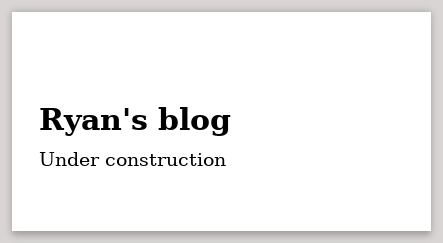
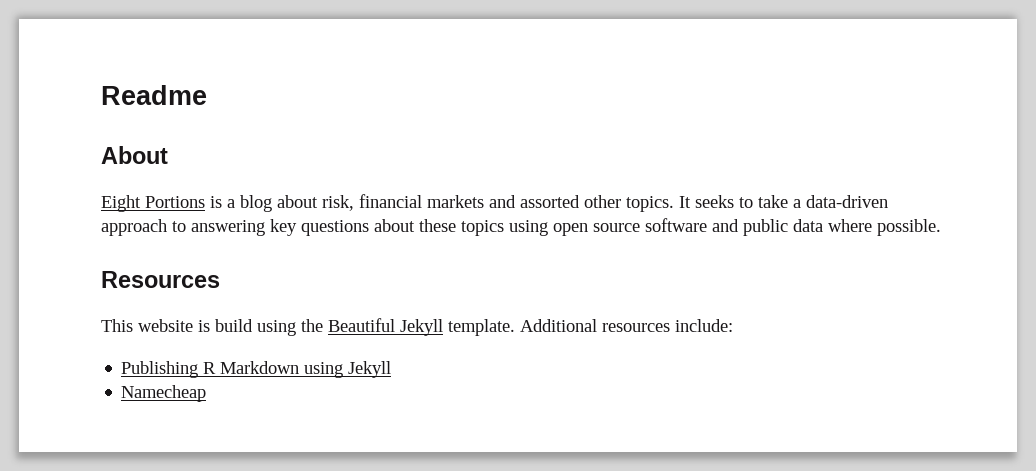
- Ryan's blog
- Under construction
+ Readme
+ About
+ Eight Portions is a blog about risk, financial markets and assorted other topics. It seeks to take a data-driven approach to answering key questions about these topics using open source software and public data where possible.
+ Resources
+ This website is build using the Beautiful Jekyll template. Additional resources include:
+ Publishing R Markdown using Jekyll
+ Namecheap

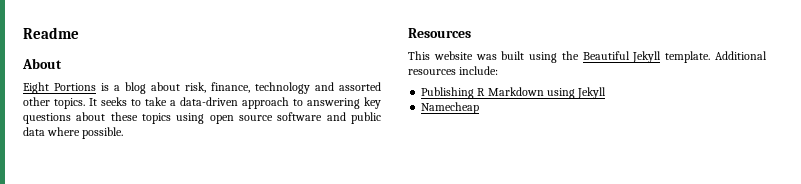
- Eight Portions is a blog about risk, financial markets and assorted other topics.
+ Eight Portions is a blog about risk, finance, technology and assorted other topics.
- This website is build using the Beautiful Jekyll template.
+ This website was built using the Beautiful Jekyll template.

